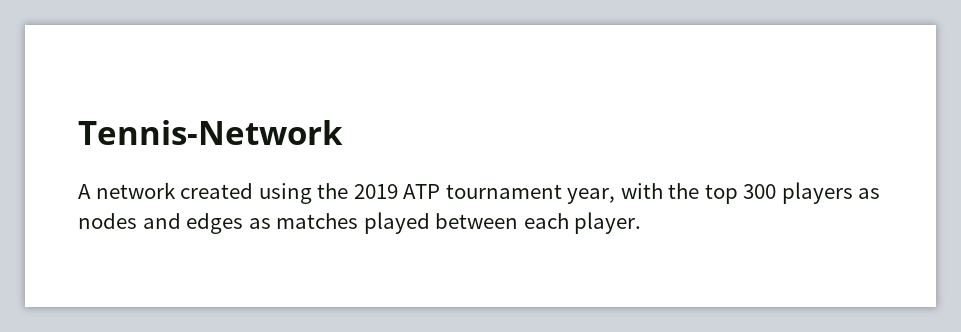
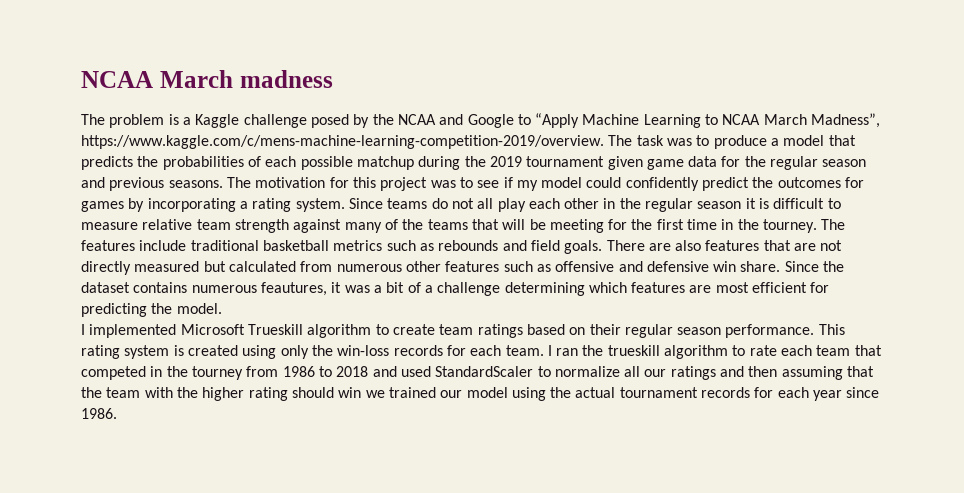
- Tennis-Network
- A network created using the 2019 ATP tournament year, with the top 300 players as nodes and edges as matches played between each player.
+ NCAA March madness
+ The problem is a Kaggle challenge posed by the NCAA and Google to “Apply Machine Learning to NCAA March Madness”, https://www.kaggle.com/c/mens-machine-learning-competition-2019/overview. The task was to produce a model that predicts the probabilities of each possible matchup during the 2019 tournament given game data for the regular season and previous seasons. The motivation for this project was to see if my model could confidently predict the outcomes for games by incorporating a rating system. Since teams do not all play each other in the regular season it is difficult to measure relative team strength against many of the teams that will be meeting for the first time in the tourney. The features include traditional basketball metrics such as rebounds and field goals. There are also features that are not directly measured but calculated from numerous other features such as offensive and defensive win share. Since the dataset contains numerous feautures, it was a bit of a challenge determining which features are most efficient for predicting the model.
+ I implemented Microsoft Trueskill algorithm to create team ratings based on their regular season performance. This rating system is created using only the win-loss records for each team. I ran the trueskill algorithm to rate each team that competed in the tourney from 1986 to 2018 and used StandardScaler to normalize all our ratings and then assuming that the team with the higher rating should win we trained our model using the actual tournament records for each year since 1986.

